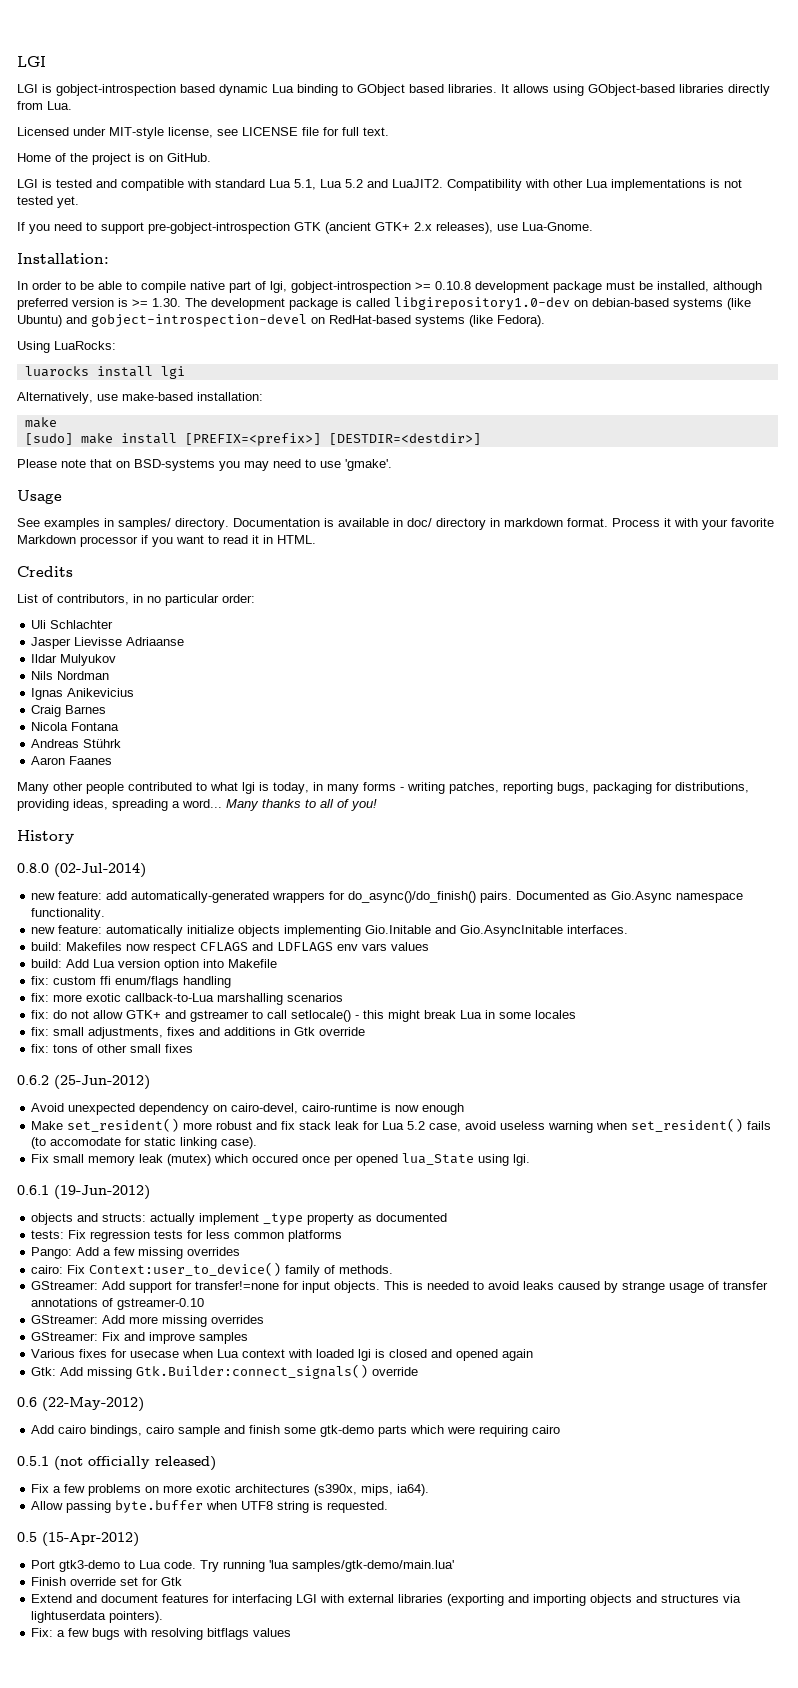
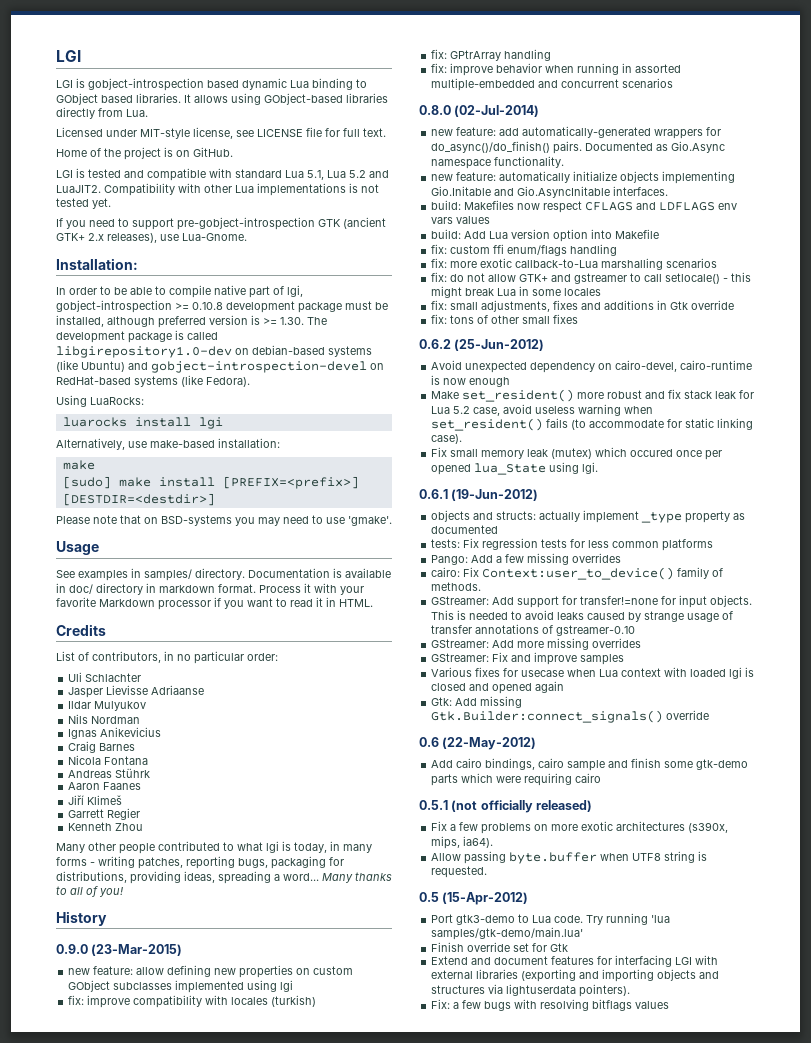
+ Jiří Klimeš
+ Garrett Regier
+ Kenneth Zhou
+ 0.9.0 (23-Mar-2015)
+ new feature: allow defining new properties on custom GObject subclasses implemented using lgi
+ fix: improve compatibility with locales (turkish)
+ fix: GPtrArray handling
+ fix: improve behavior when running in assorted multiple-embedded and concurrent scenarios
- Make set_resident() more robust and fix stack leak for Lua 5.2 case, avoid useless warning when set_resident() fails (to accomodate for static linking case).
+ Make set_resident() more robust and fix stack leak for Lua 5.2 case, avoid useless warning when set_resident() fails (to accommodate for static linking case).

